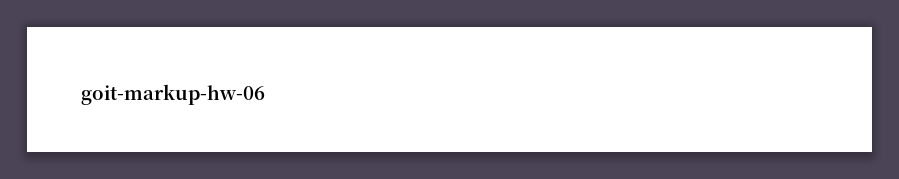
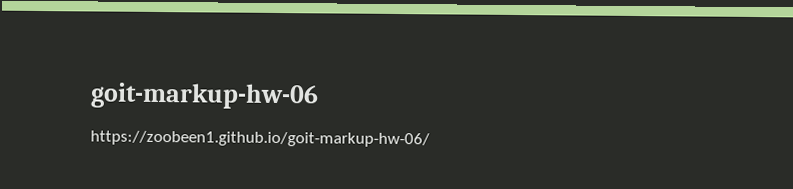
+ https://zoobeen1.github.io/goit-markup-hw-06/

